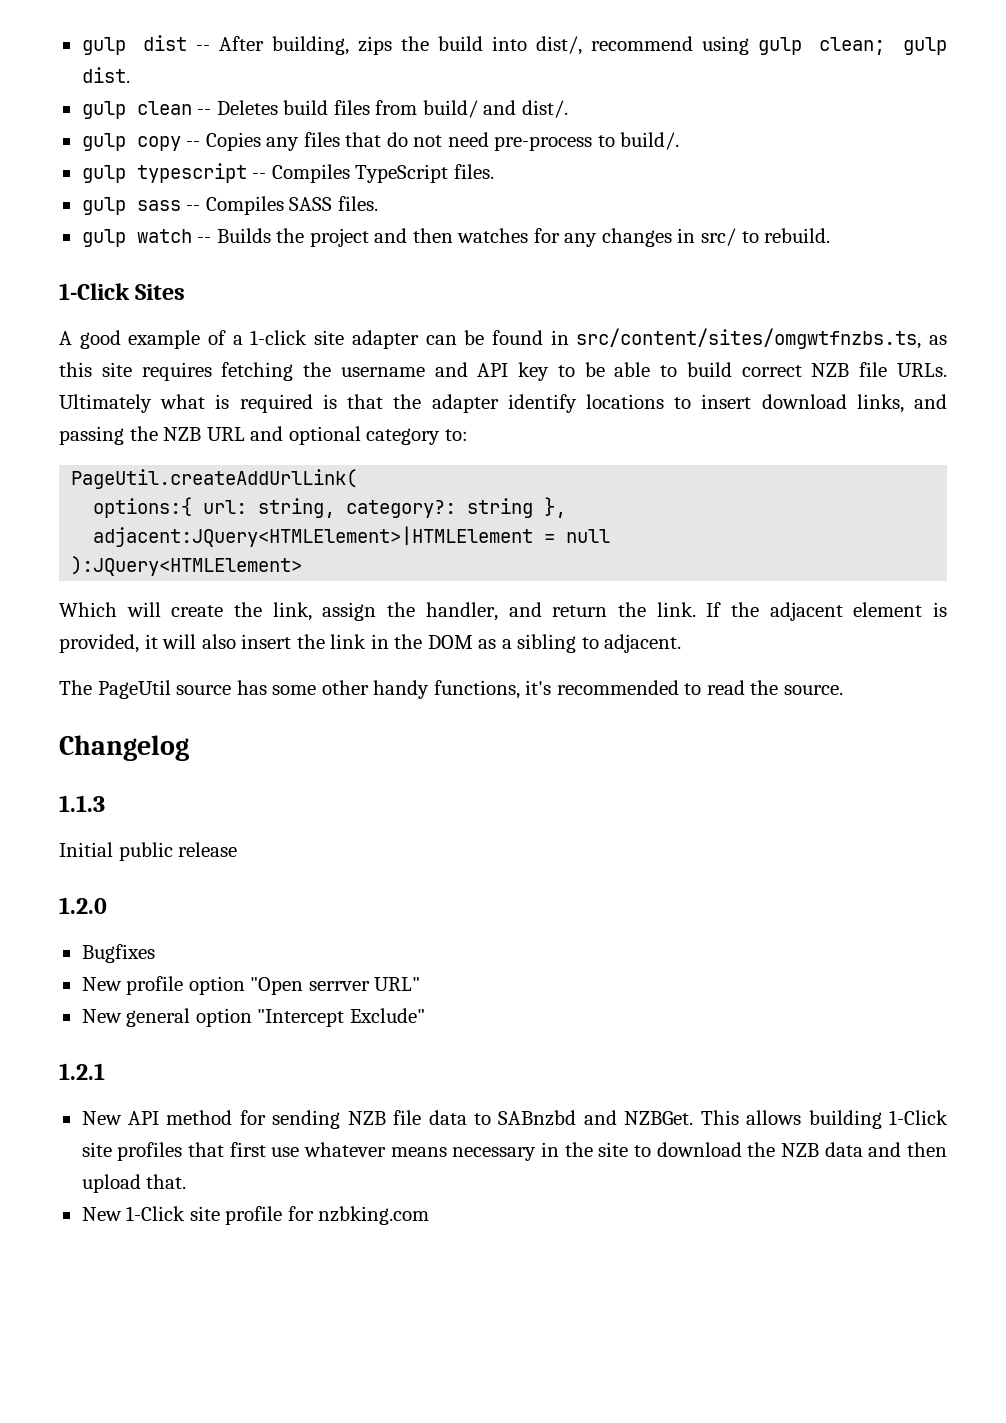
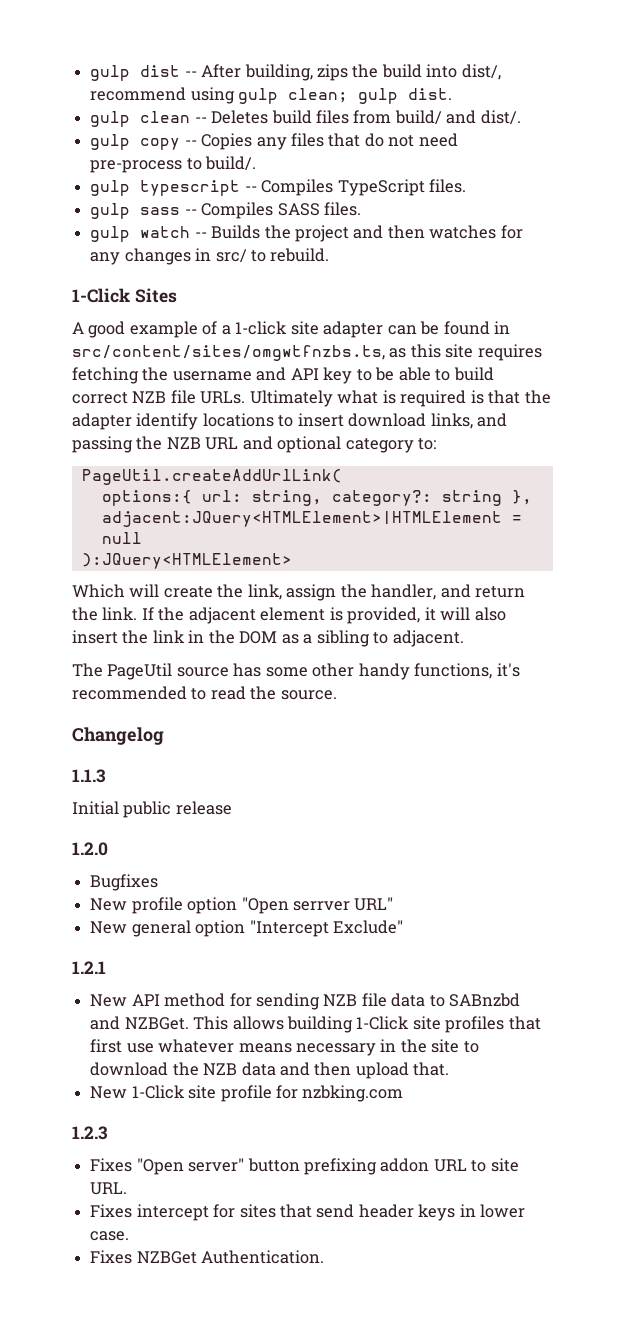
+ 1.2.3
+ Fixes "Open server" button prefixing addon URL to site URL.
+ Fixes intercept for sites that send header keys in lower case.
+ Fixes NZBGet Authentication.

